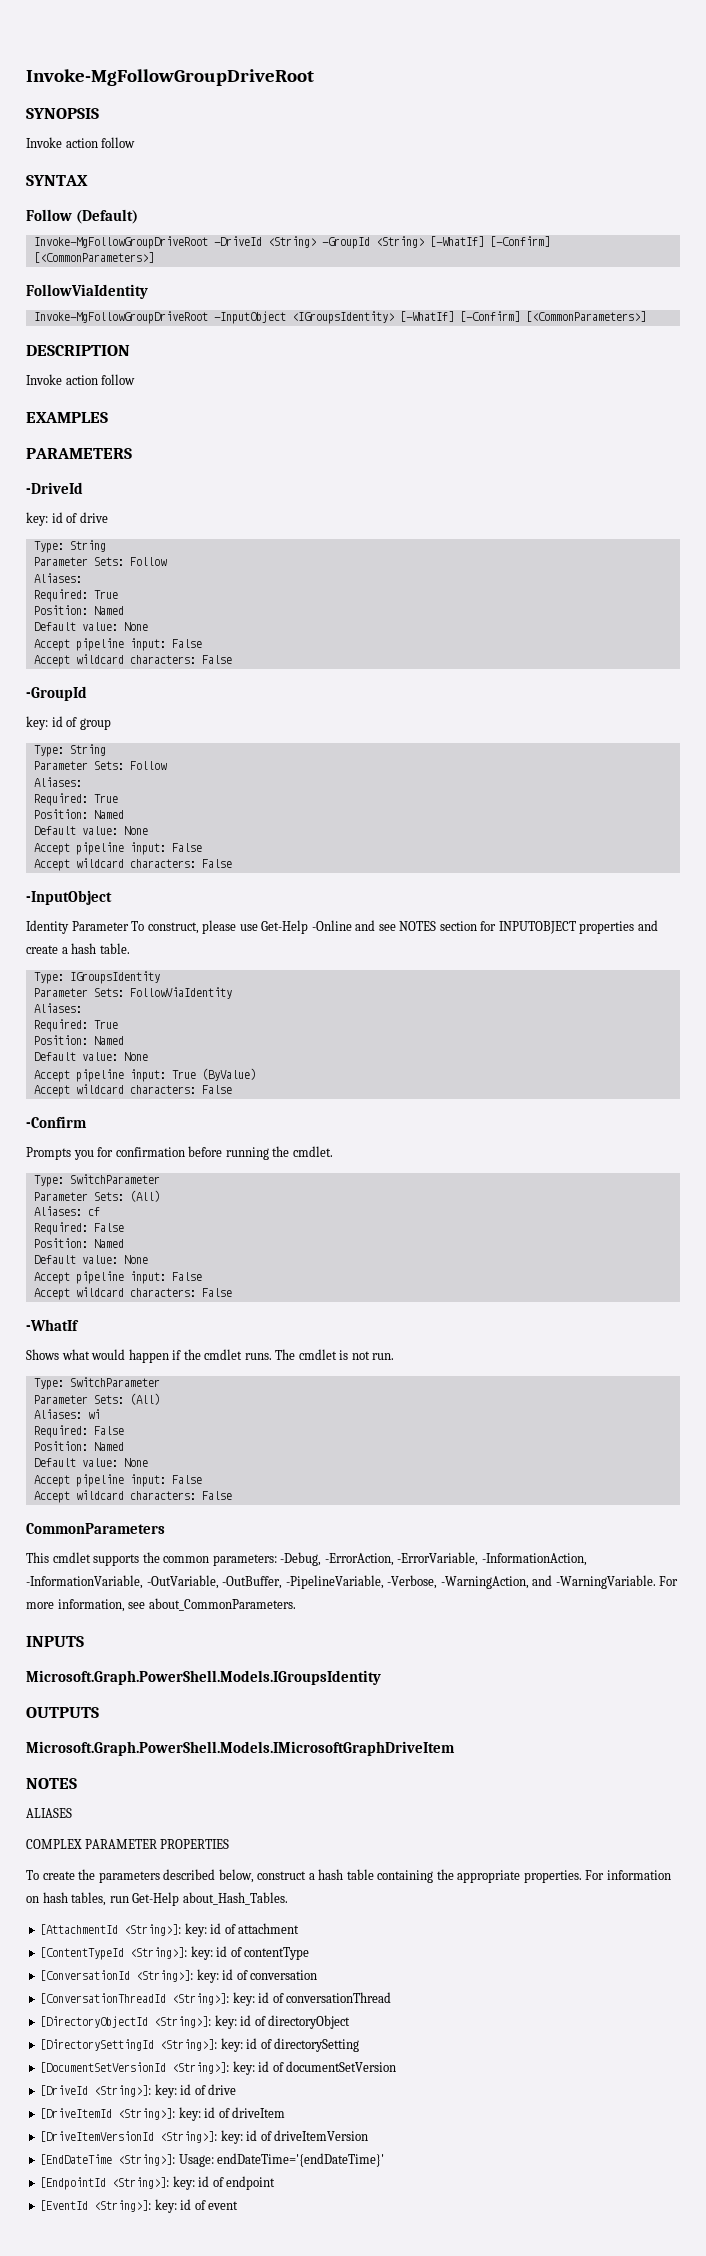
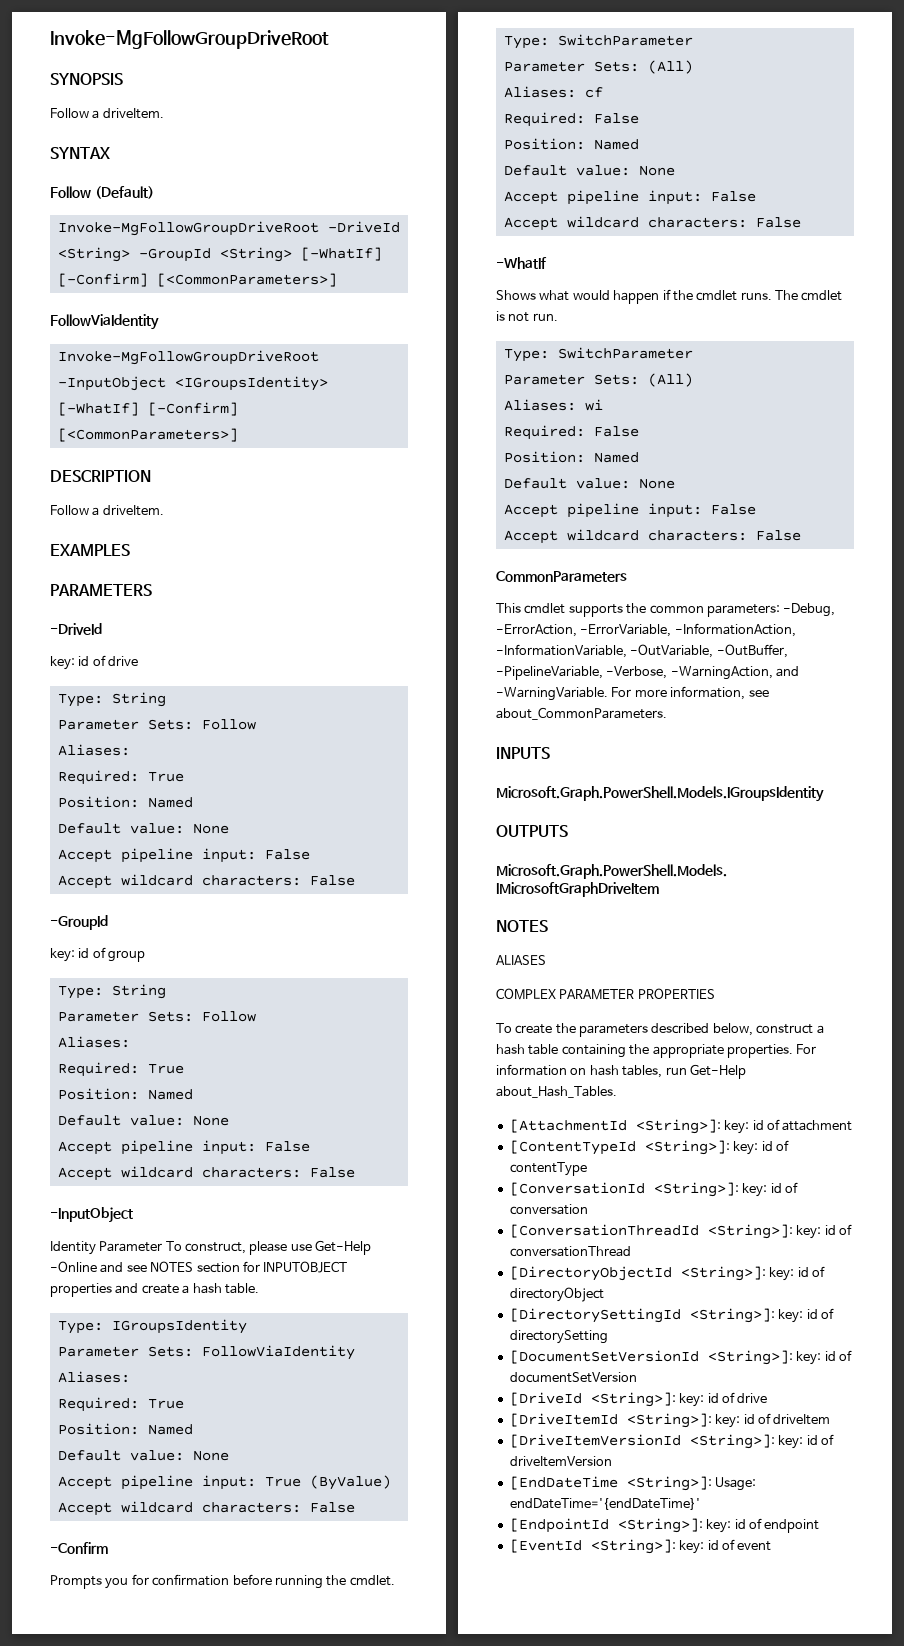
  SYNOPSIS
- Invoke action follow
+ Follow a driveItem.
  DESCRIPTION
- Invoke action follow
+ Follow a driveItem.

